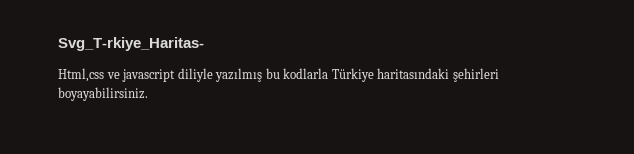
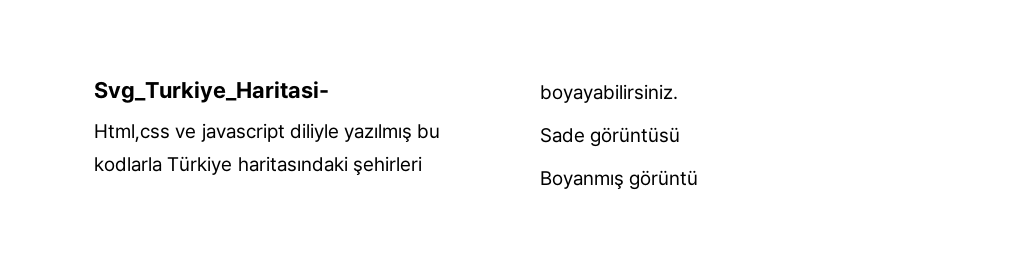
- Svg_T-rkiye_Haritas-
+ Svg_Turkiye_Haritasi-
+ Sade görüntüsü
+ Boyanmış görüntü

